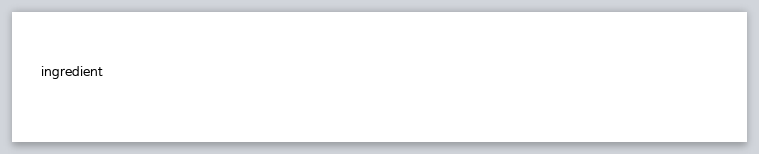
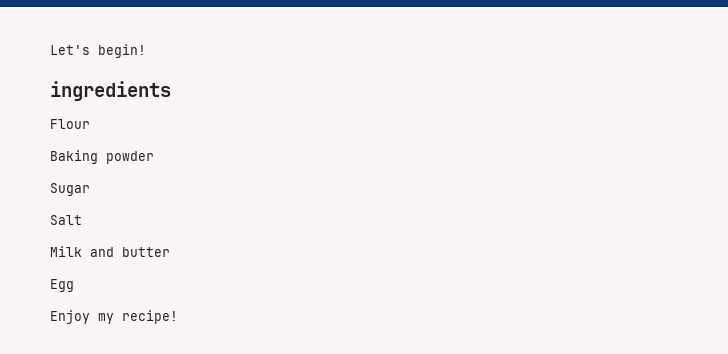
- ingredient
+ Let's begin!
+ ingredients
+ Flour
+ Baking powder
+ Sugar
+ Salt
+ Milk and butter
+ Egg
+ Enjoy my recipe!

